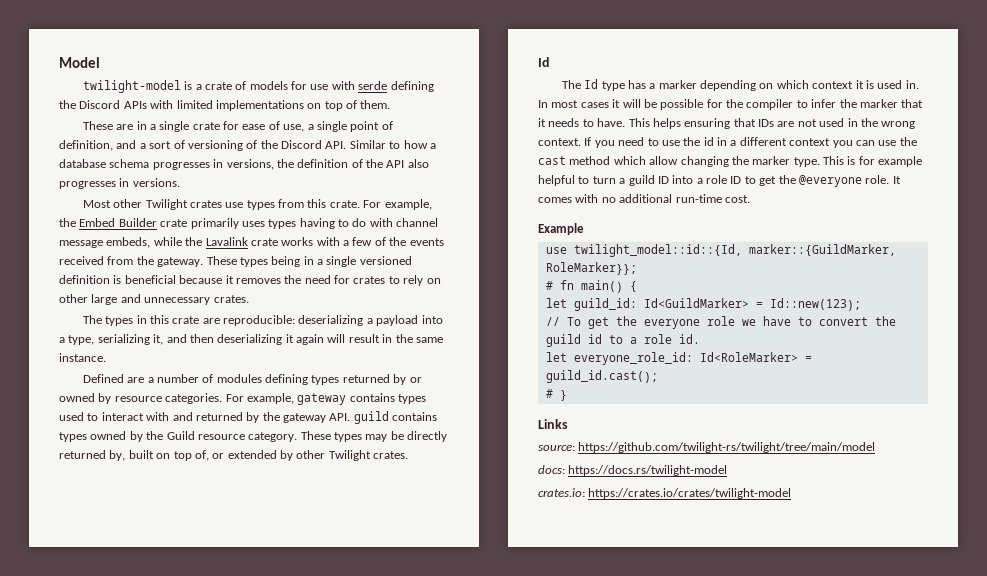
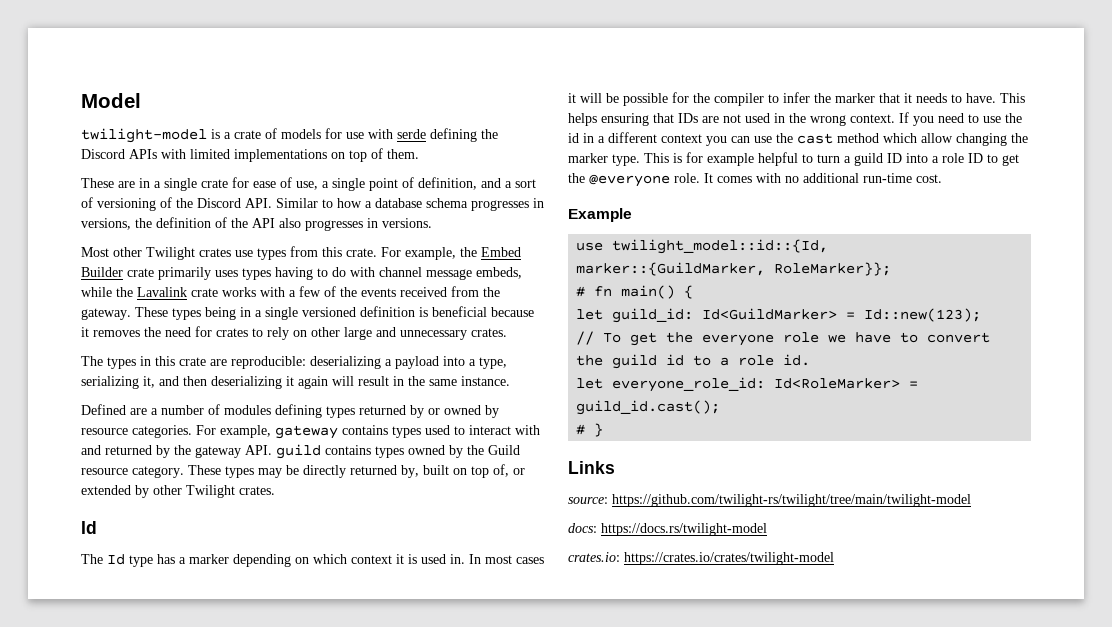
- source: https://github.com/twilight-rs/twilight/tree/main/model
+ source: https://github.com/twilight-rs/twilight/tree/main/twilight-model

